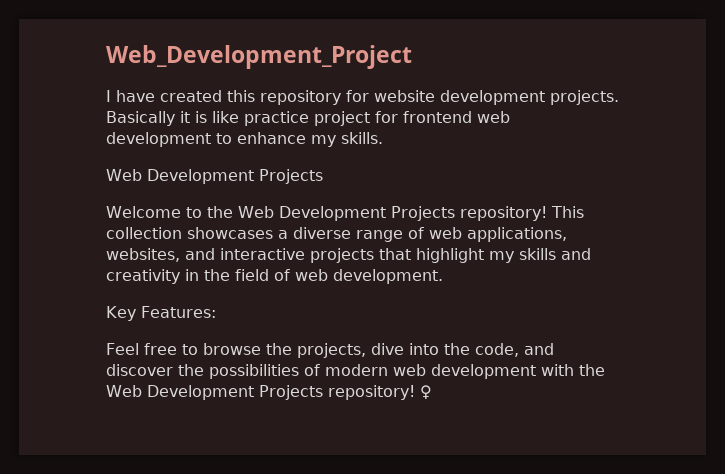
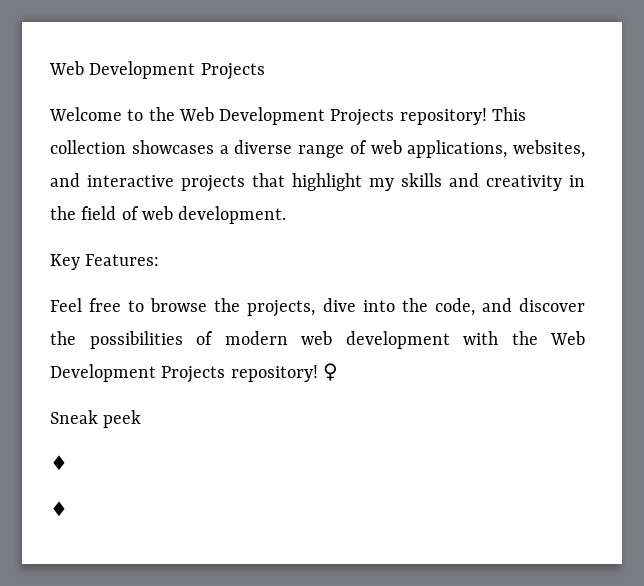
- Web_Development_Project
- I have created this repository for website development projects. Basically it is like practice project for frontend web development to enhance my skills.
+ Sneak peek
+ ♦
+ ♦

